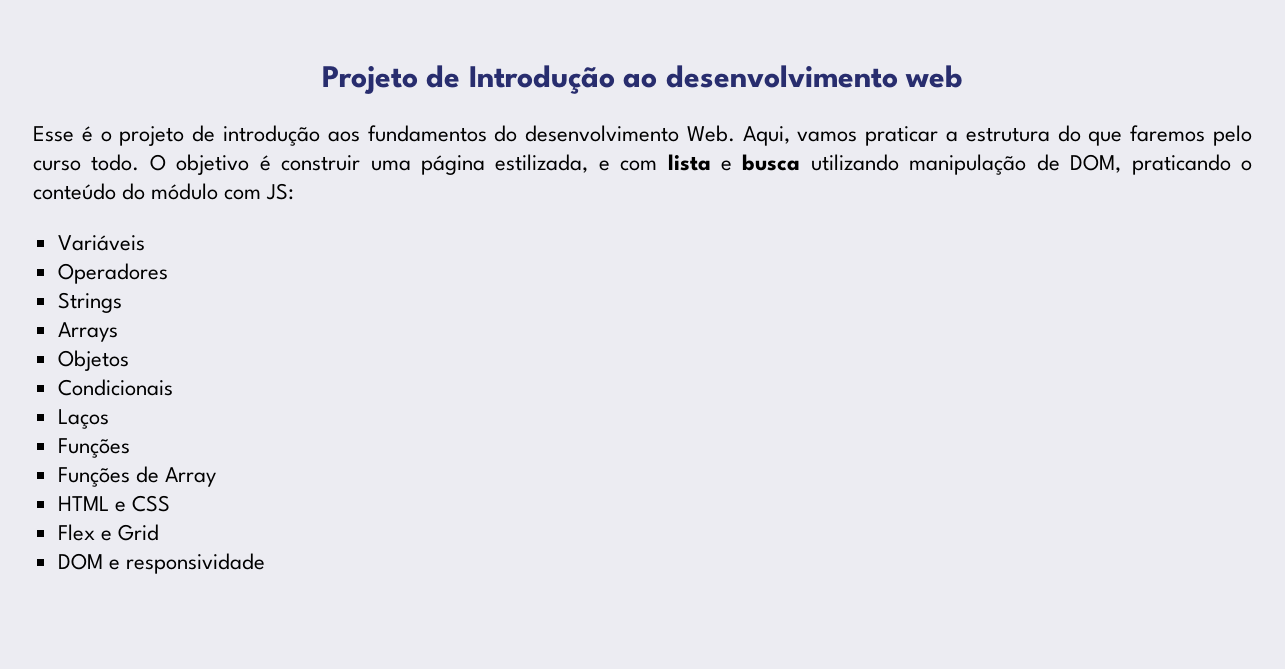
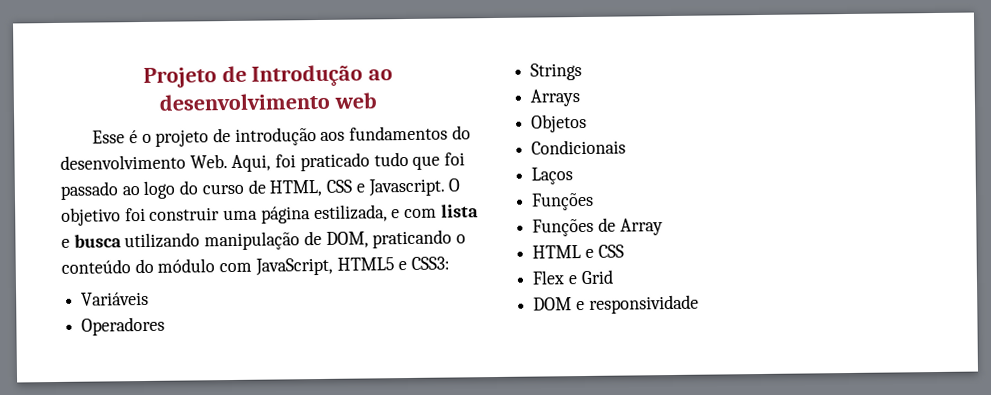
- Esse é o projeto de introdução aos fundamentos do desenvolvimento Web. Aqui, vamos praticar a estrutura do que faremos pelo curso todo.
+ Esse é o projeto de introdução aos fundamentos do desenvolvimento Web. Aqui, foi praticado tudo que foi passado ao logo do curso de HTML, CSS e Javascript.
- O objetivo é construir uma página estilizada, e com lista e busca utilizando manipulação de DOM, praticando o conteúdo do módulo com JS:
+ O objetivo foi construir uma página estilizada, e com lista e busca utilizando manipulação de DOM, praticando o conteúdo do módulo com JavaScript, HTML5 e CSS3:

